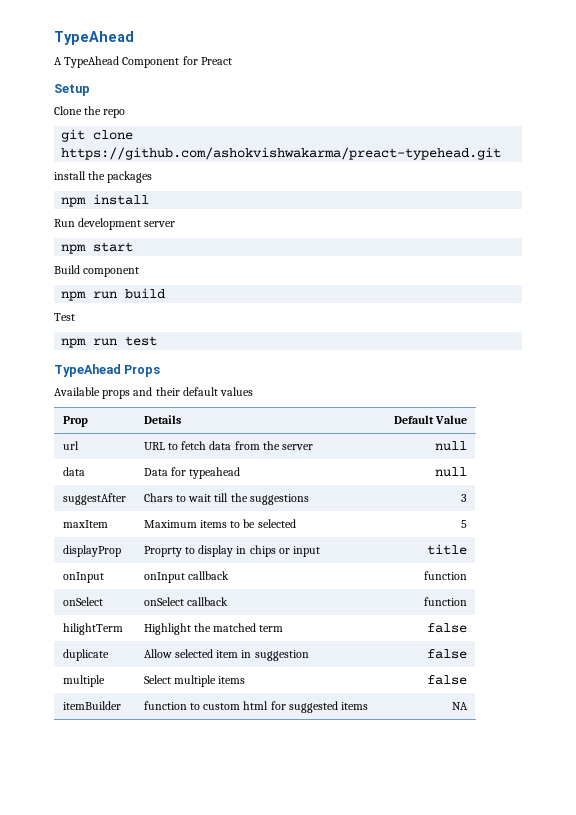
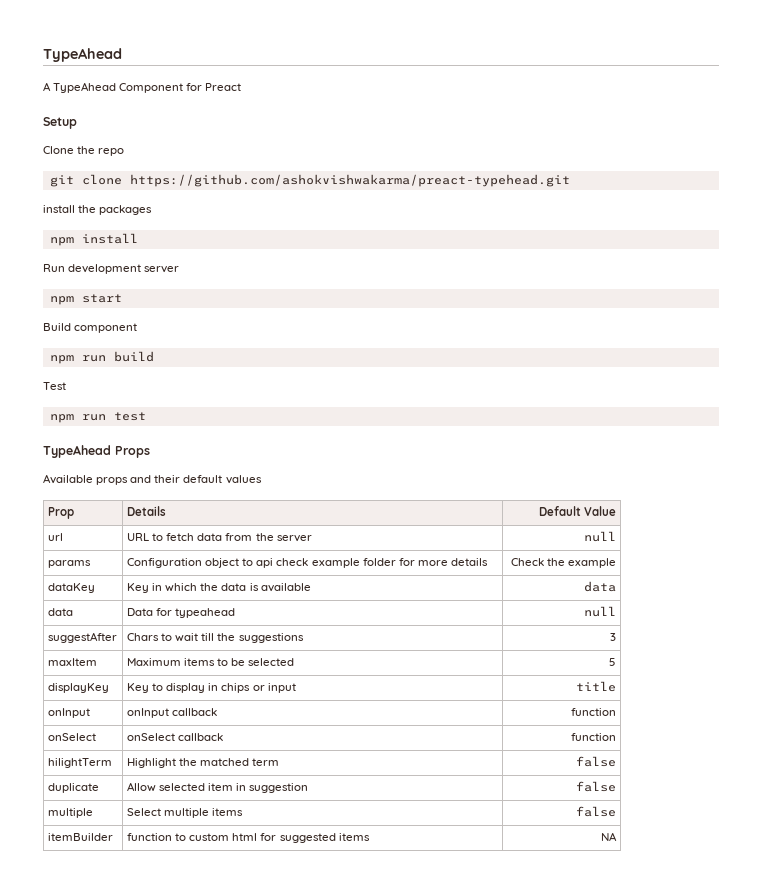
+ params | Configuration object to api check example folder for more details | Check the example
+ dataKey | Key in which the data is available | data
- displayProp | Proprty to display in chips or input | title
+ displayKey | Key to display in chips or input | title

